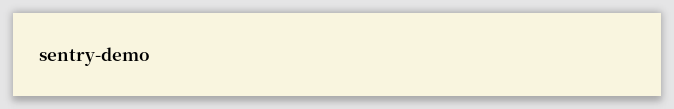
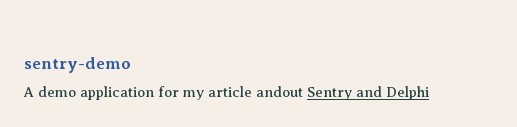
+ A demo application for my article andout Sentry and Delphi

